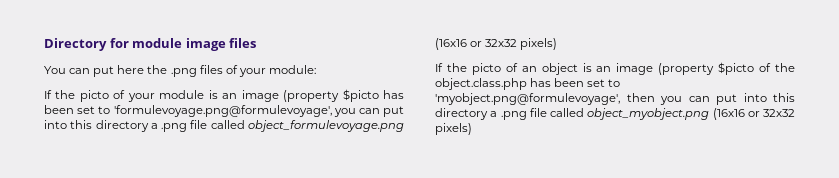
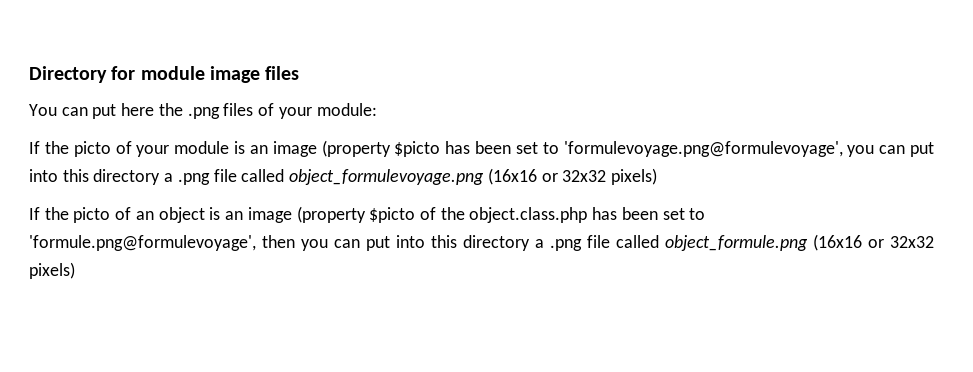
- If the picto of an object is an image (property $picto of the object.class.php has been set to 'myobject.png@formulevoyage', then you can put into this directory a .png file called object_myobject.png (16x16 or 32x32 pixels)
+ If the picto of an object is an image (property $picto of the object.class.php has been set to 'formule.png@formulevoyage', then you can put into this directory a .png file called object_formule.png (16x16 or 32x32 pixels)

